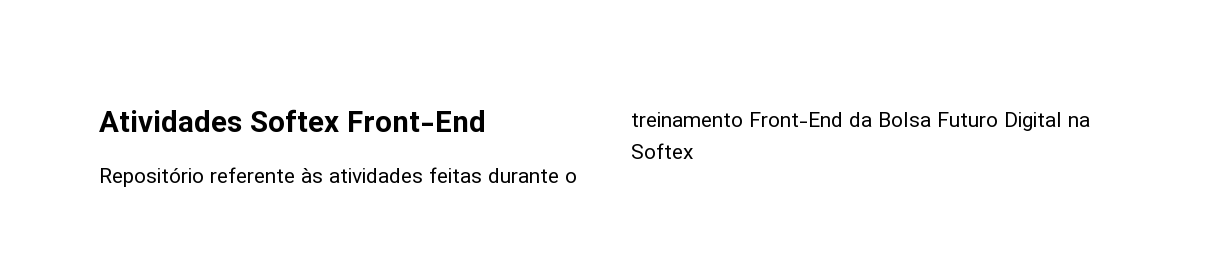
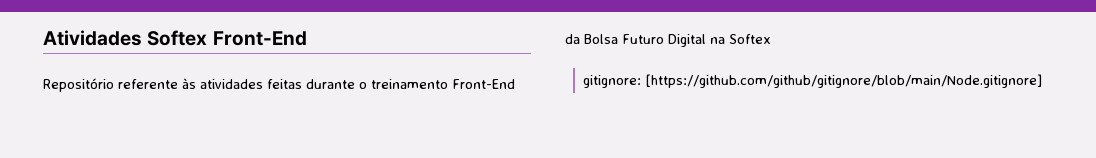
+ gitignore: [https://github.com/github/gitignore/blob/main/Node.gitignore]

